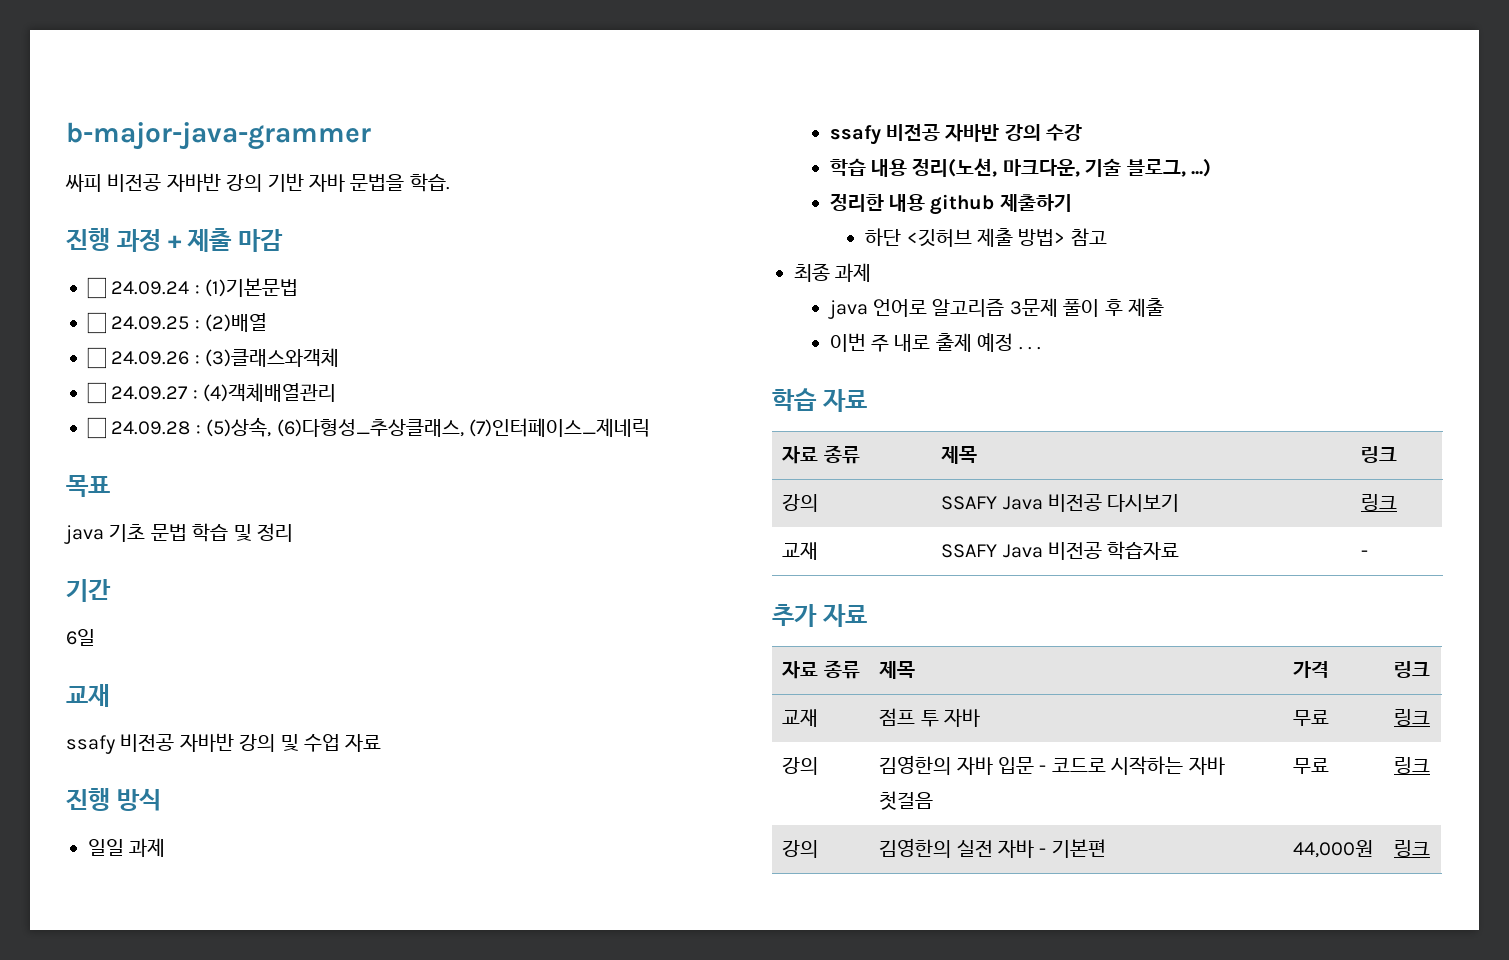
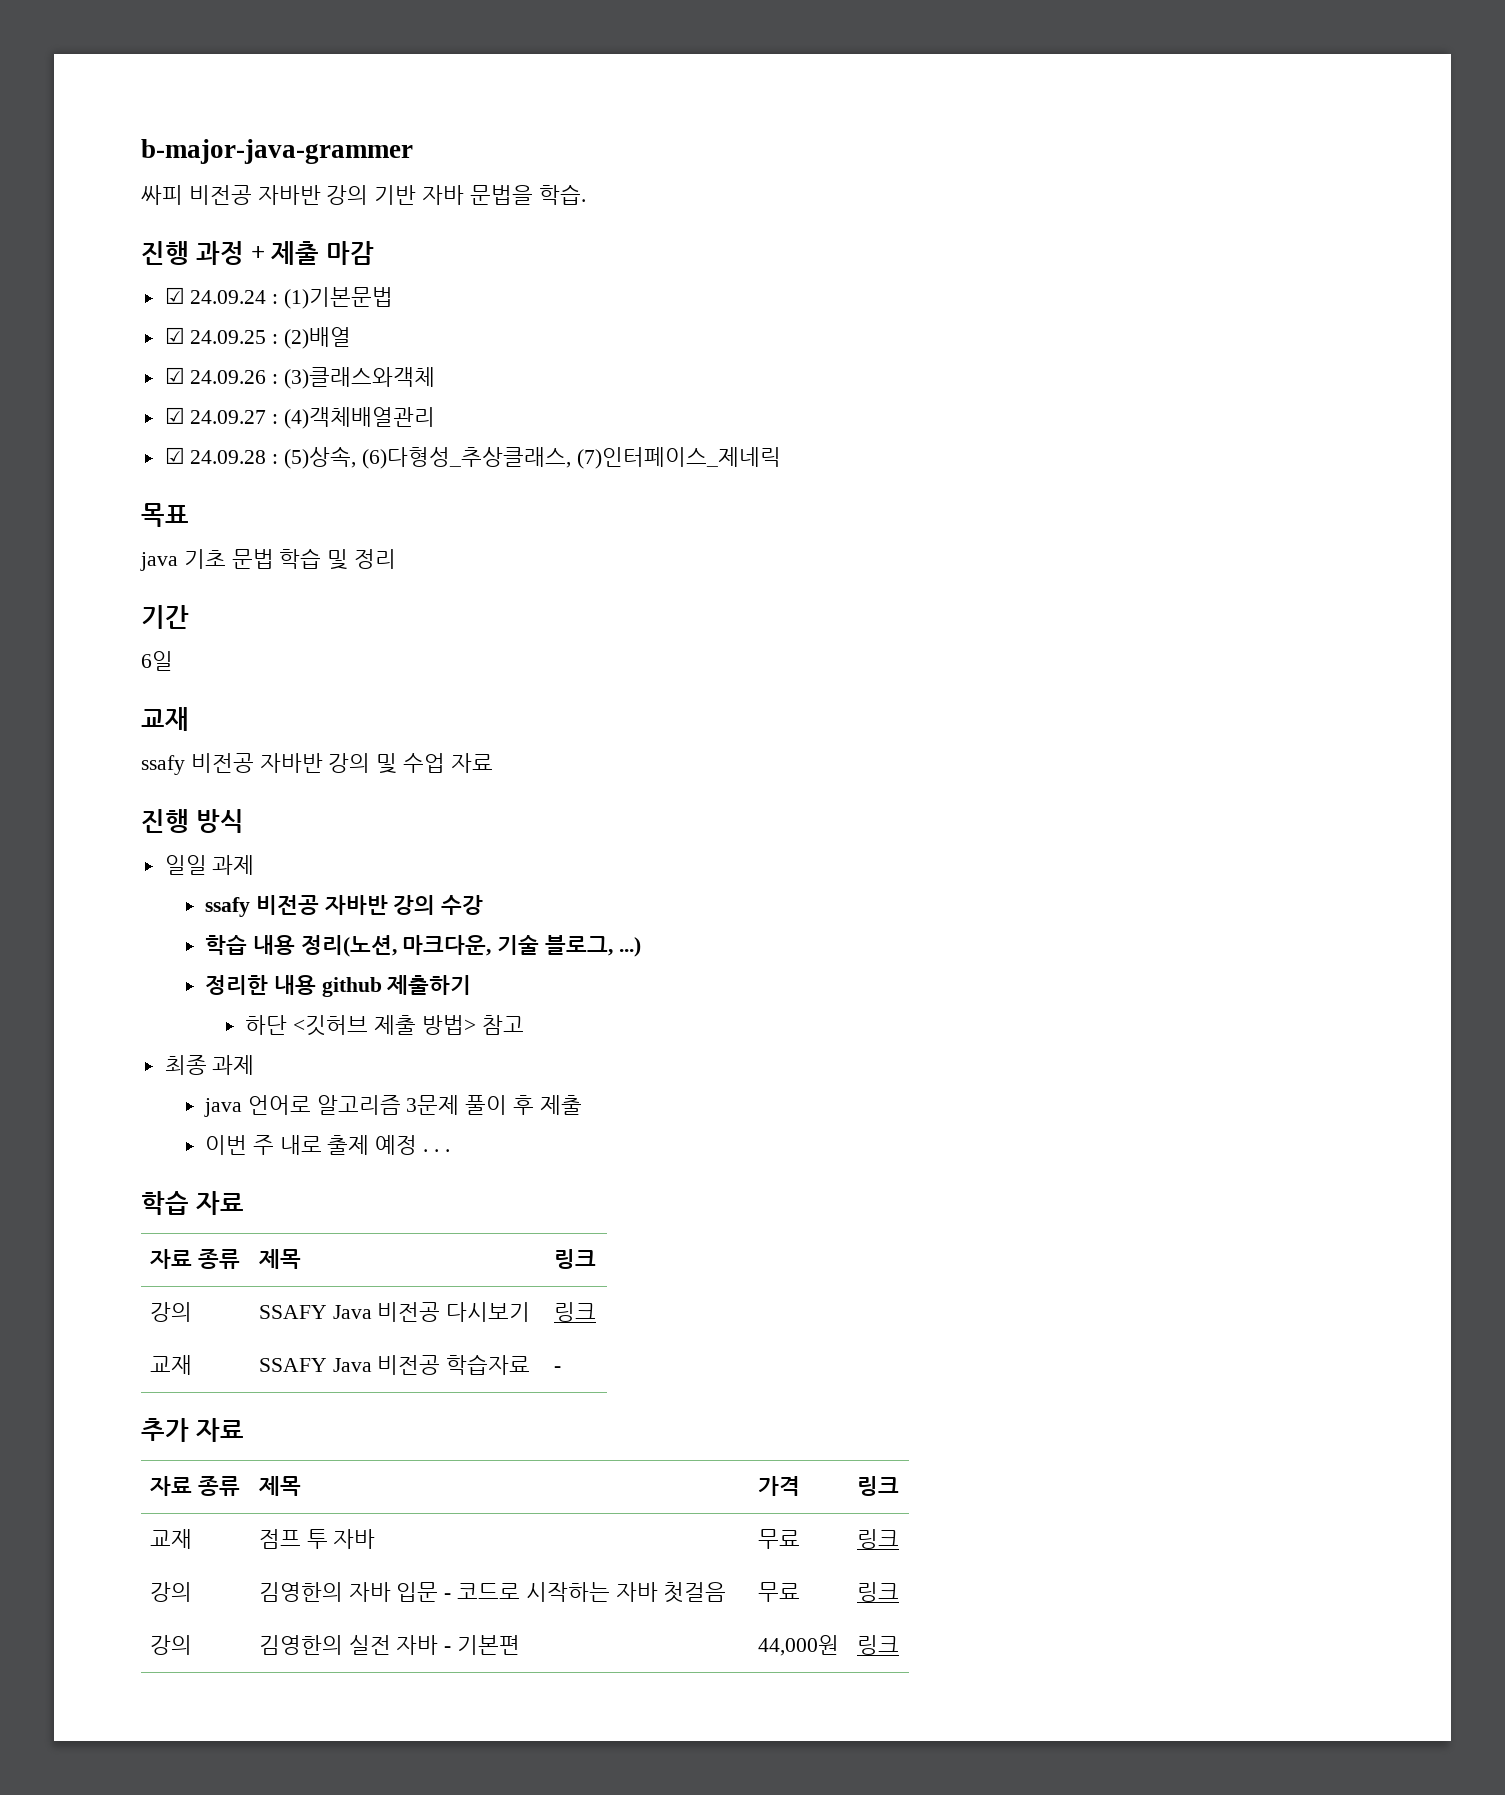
- ☐ 24.09.24 : (1)기본문법
+ ☑ 24.09.24 : (1)기본문법
- ☐ 24.09.25 : (2)배열
+ ☑ 24.09.25 : (2)배열
- ☐ 24.09.26 : (3)클래스와객체
+ ☑ 24.09.26 : (3)클래스와객체
- ☐ 24.09.27 : (4)객체배열관리
+ ☑ 24.09.27 : (4)객체배열관리
- ☐ 24.09.28 : (5)상속, (6)다형성_추상클래스, (7)인터페이스_제네릭
+ ☑ 24.09.28 : (5)상속, (6)다형성_추상클래스, (7)인터페이스_제네릭

